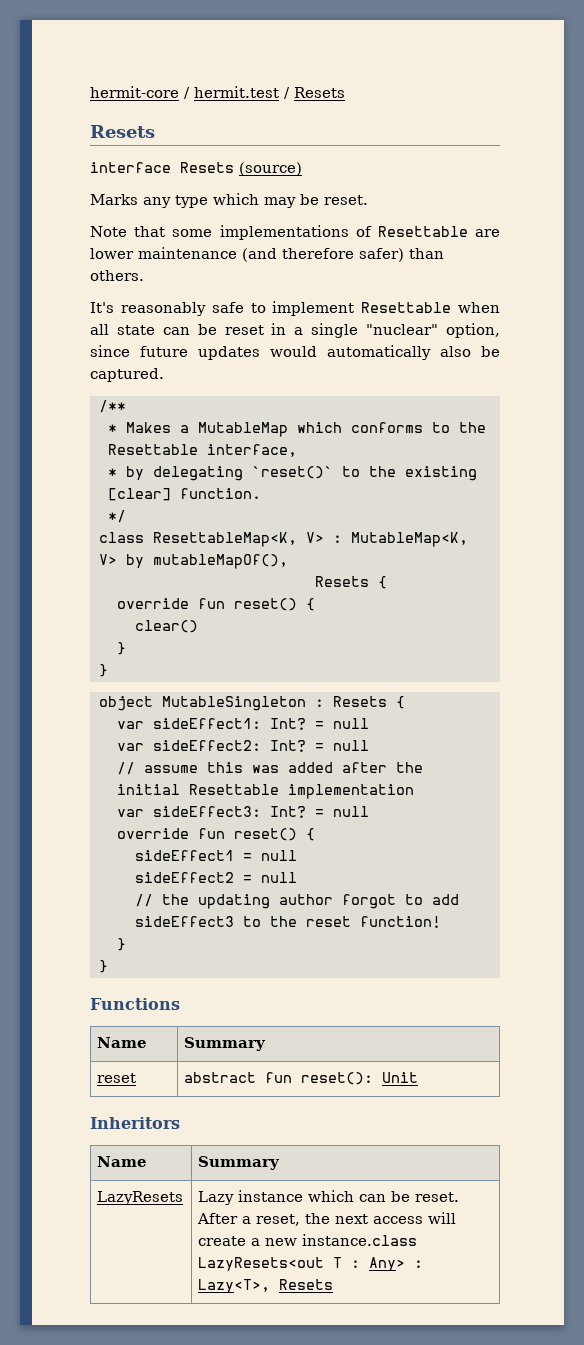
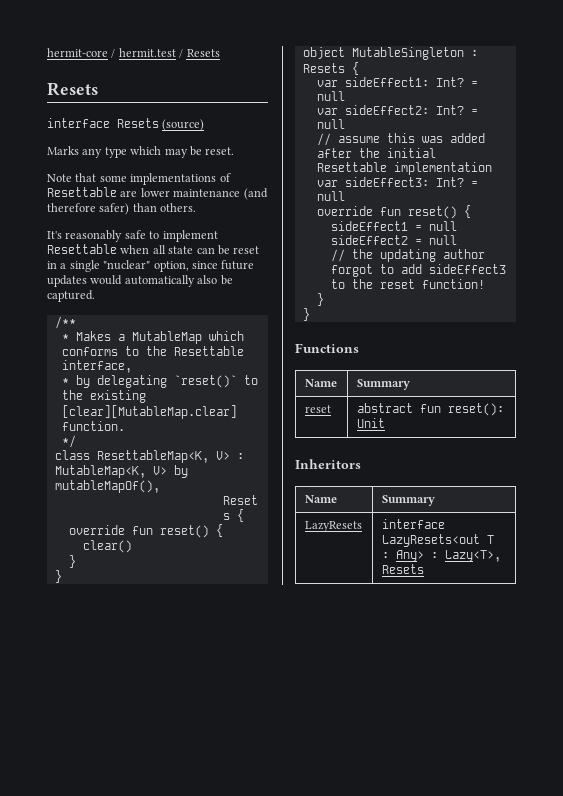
- * by delegating `reset()` to the existing [clear] function.
+ * by delegating `reset()` to the existing [clear][MutableMap.clear] function.
- LazyResets | Lazy instance which can be reset. After a reset, the next access will create a new instance.class LazyResets<out T : Any> : Lazy<T>, Resets
+ LazyResets | interface LazyResets<out T : Any> : Lazy<T>, Resets

